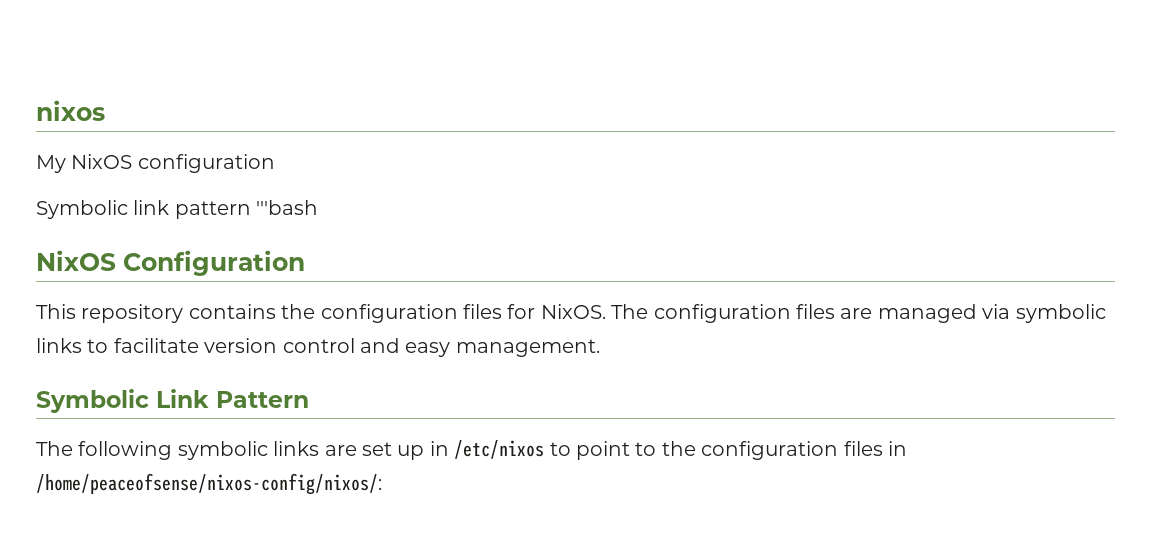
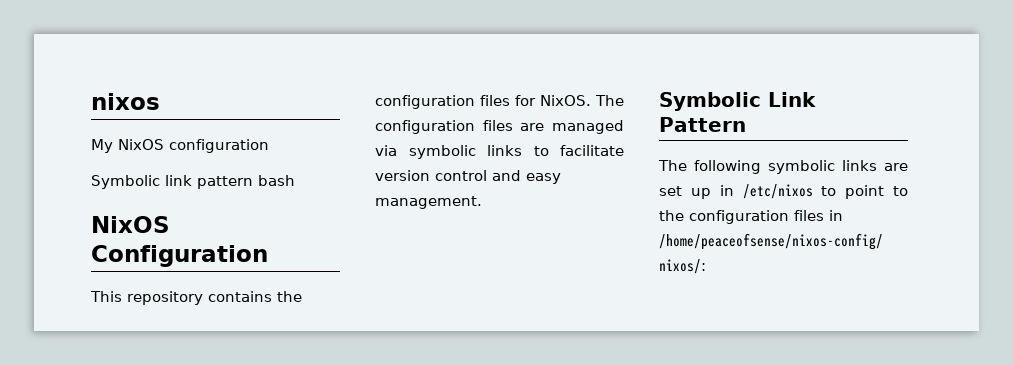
- Symbolic link pattern '''bash
+ Symbolic link pattern bash

